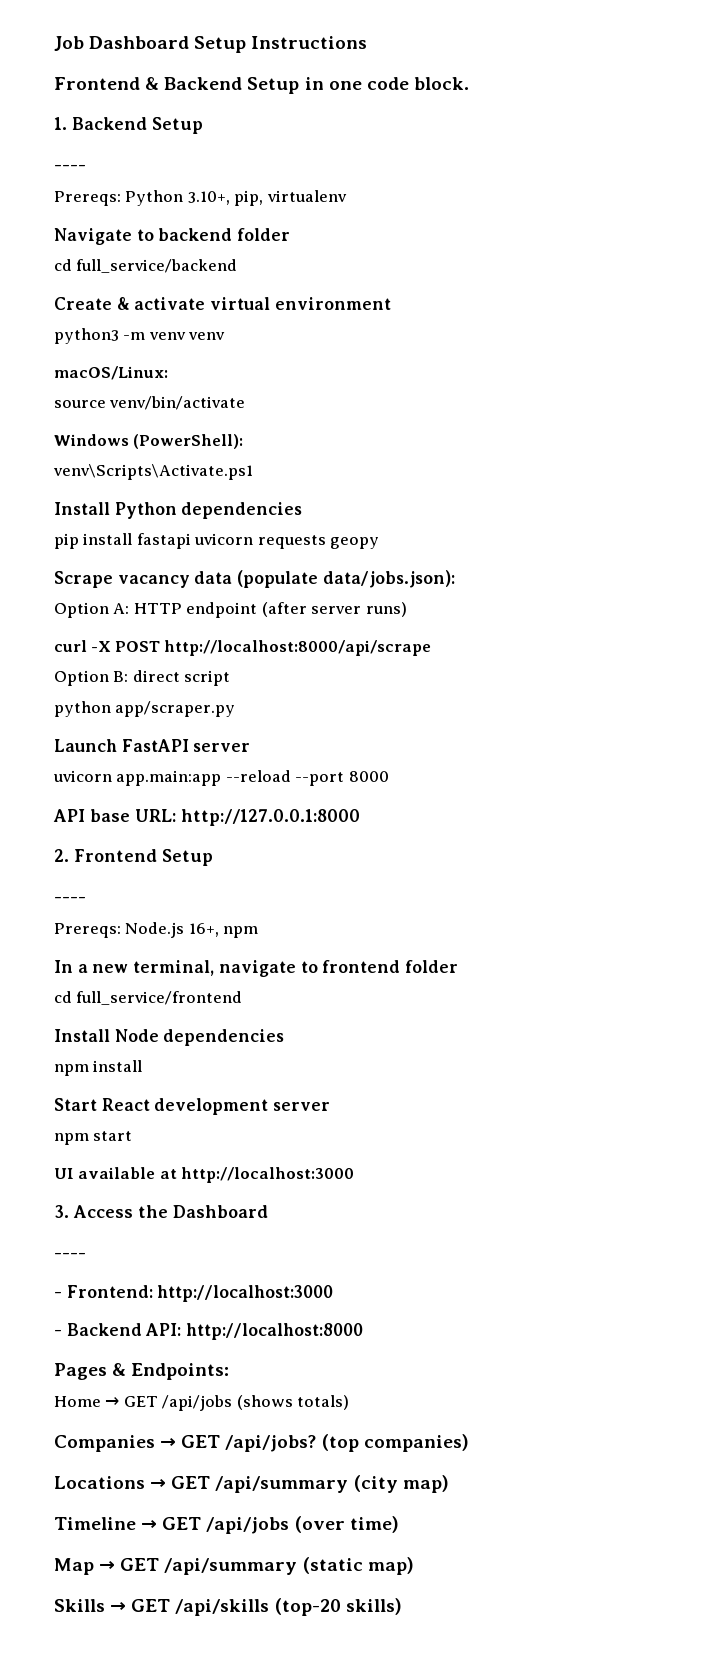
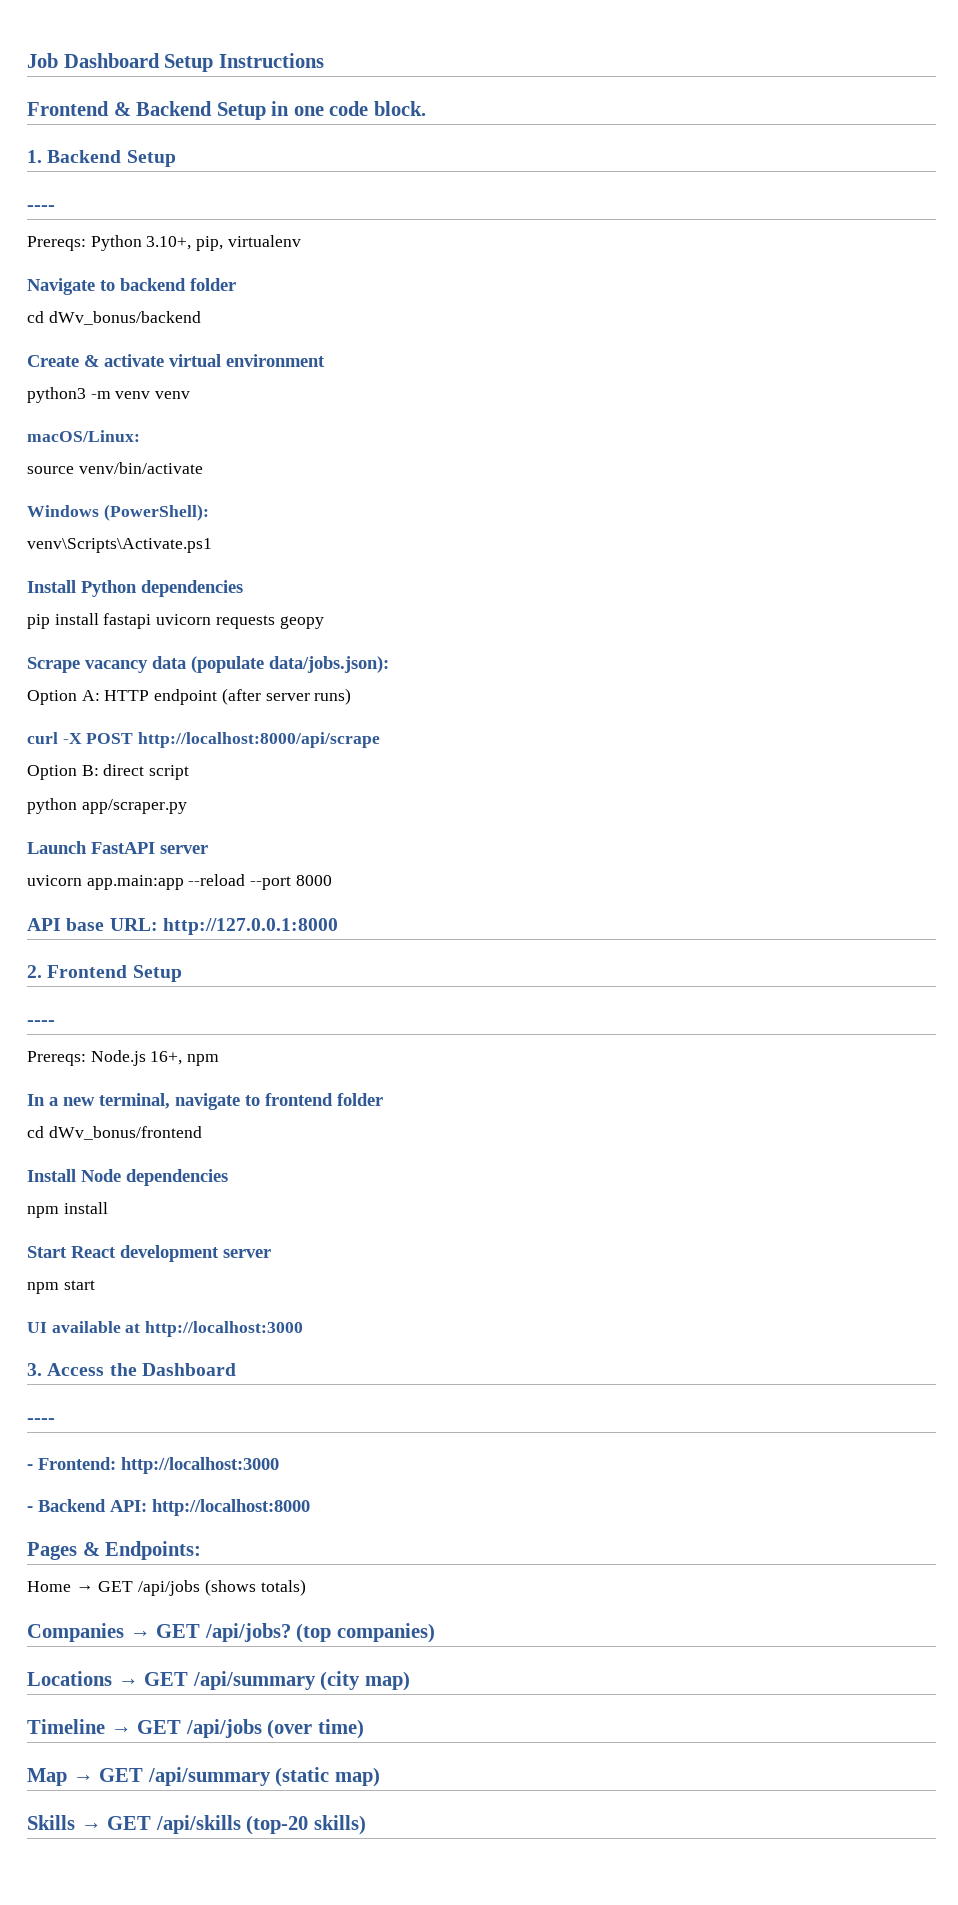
- cd full_service/backend
+ cd dWv_bonus/backend
- cd full_service/frontend
+ cd dWv_bonus/frontend

